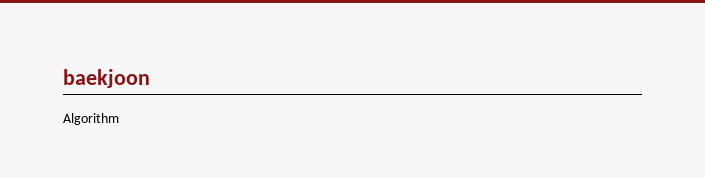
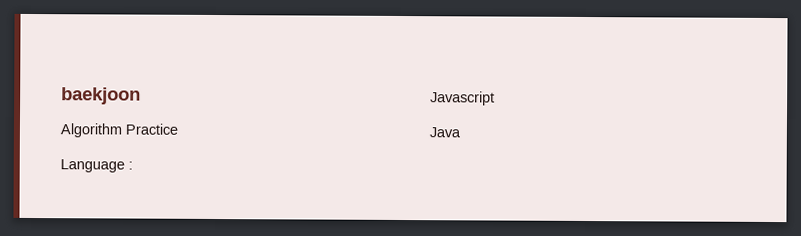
- Algorithm
+ Algorithm Practice
+ Language :
+ Javascript
+ Java

